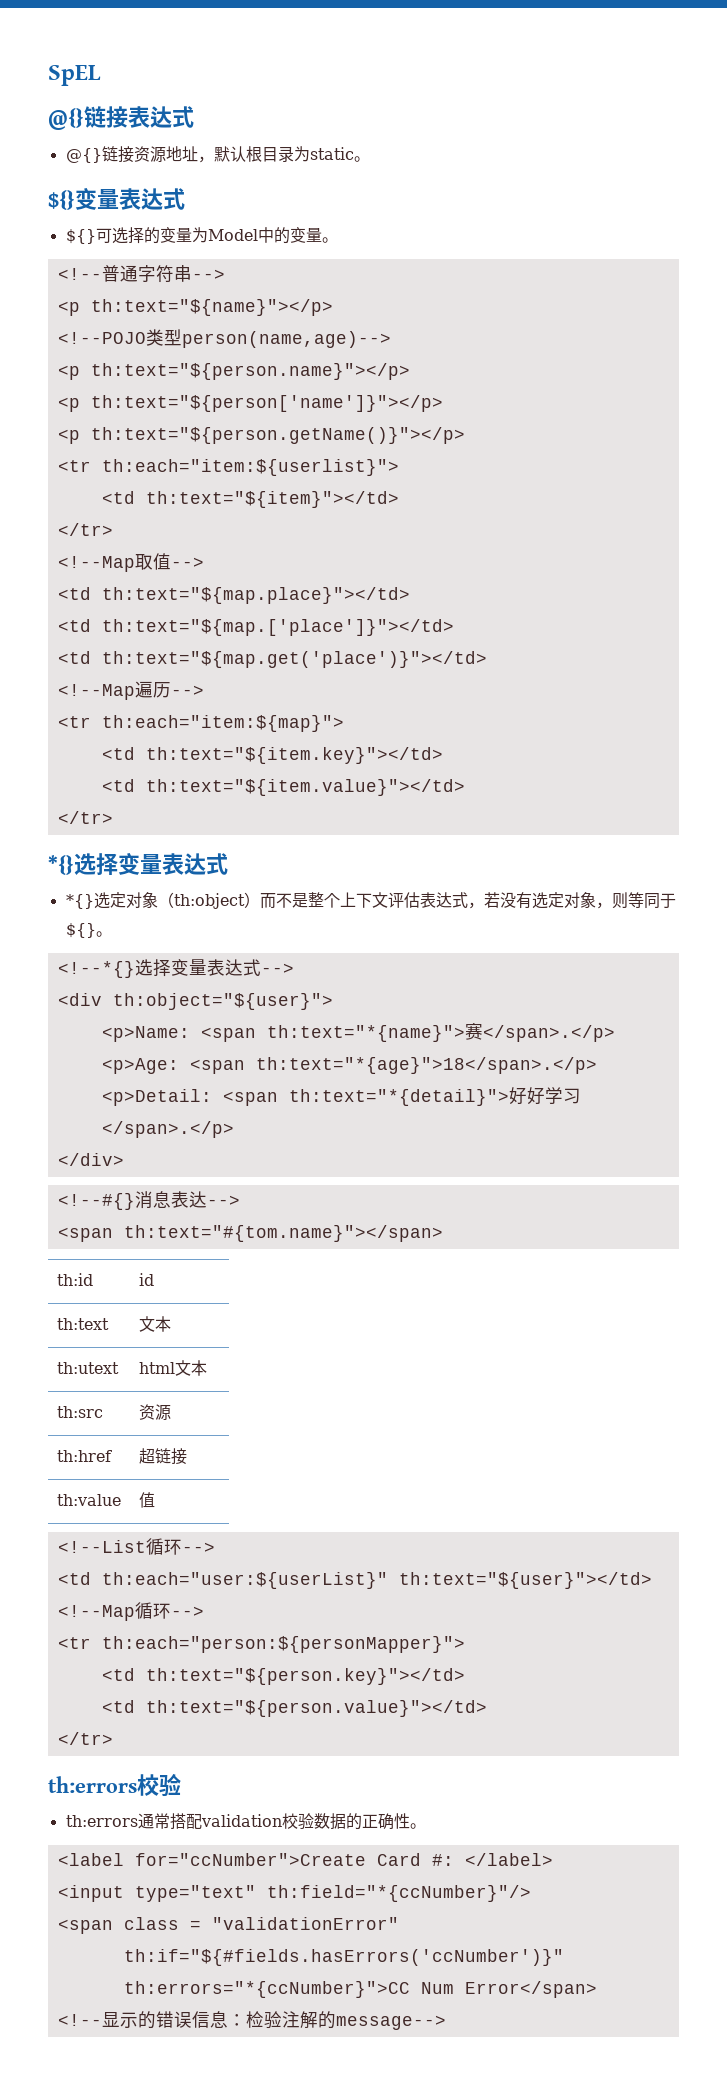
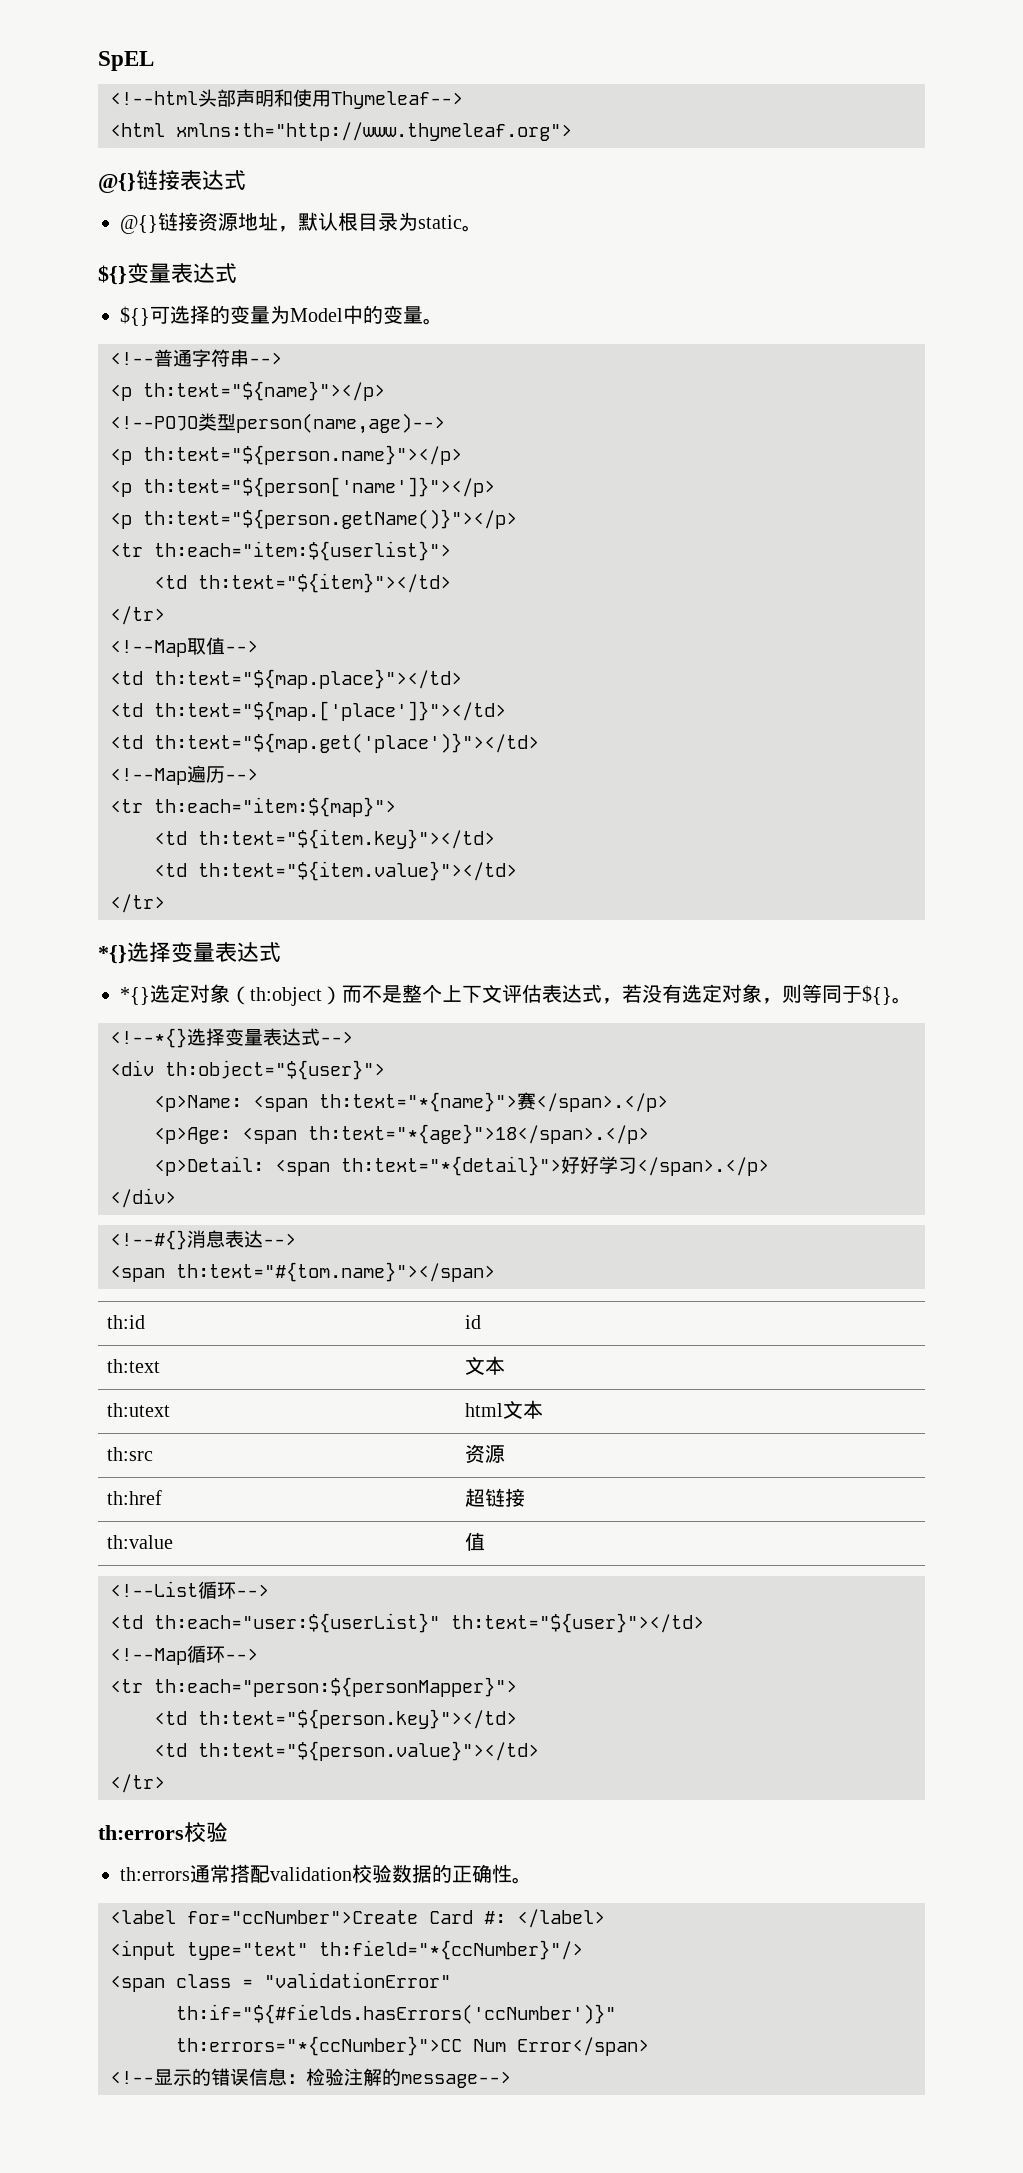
+ <!--html头部声明和使用Thymeleaf-->
+ <html xmlns:th="http://www.thymeleaf.org">

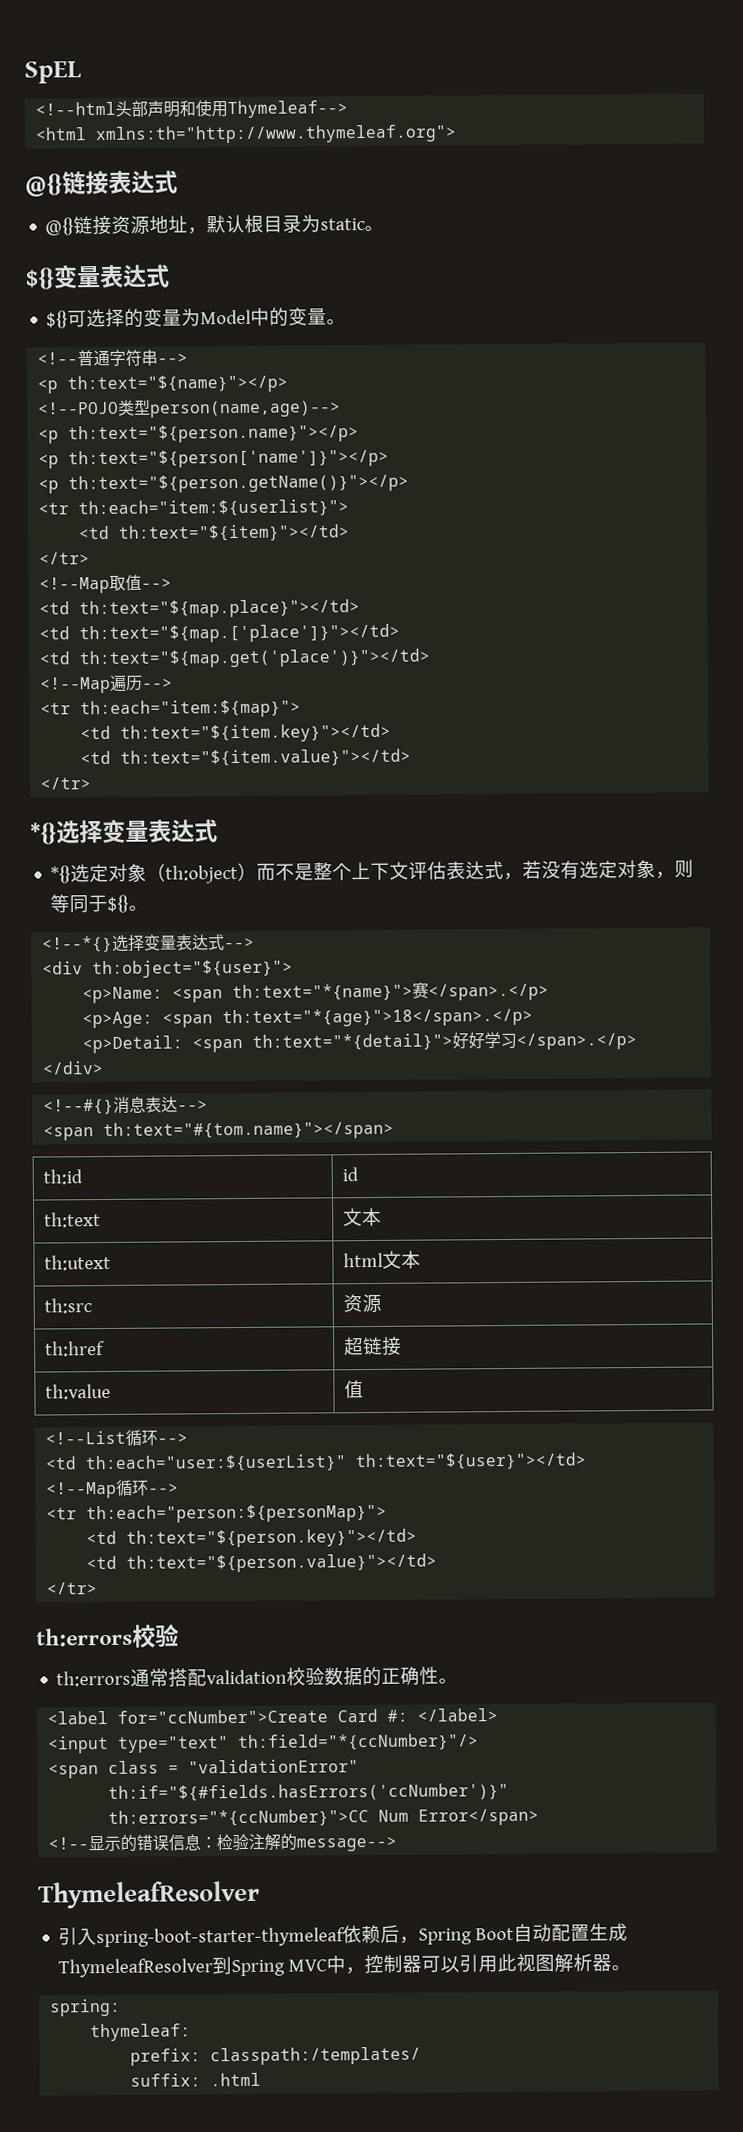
- <tr th:each="person:${personMapper}">
+ <tr th:each="person:${personMap}">
  <!--显示的错误信息：检验注解的message-->
+ ThymeleafResolver
+ 引入spring-boot-starter-thymeleaf依赖后，Spring Boot自动配置生成ThymeleafResolver到Spring MVC中，控制器可以引用此视图解析器。
+ spring:
+ thymeleaf:
+ prefix: classpath:/templates/
+ suffix: .html

